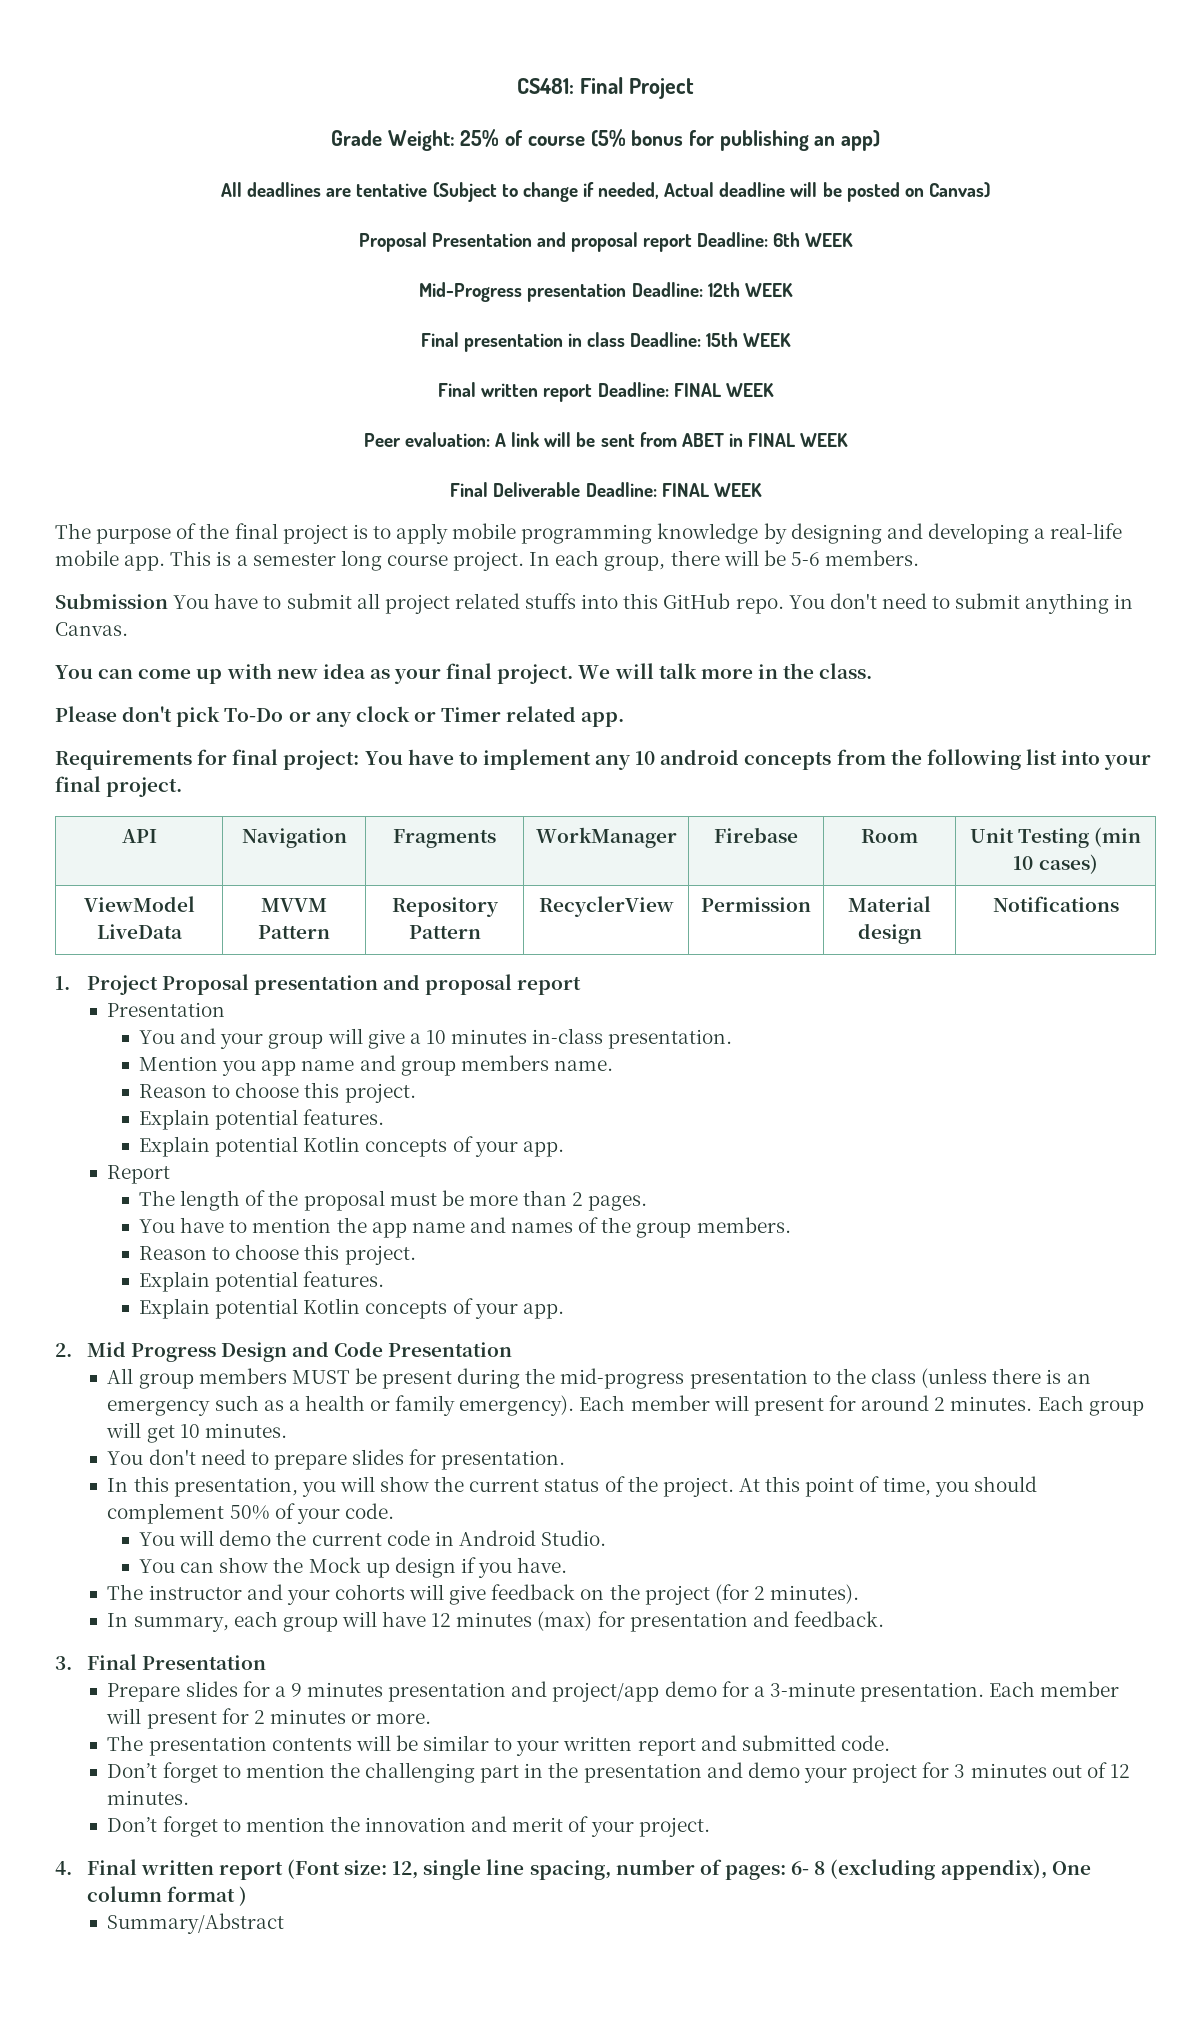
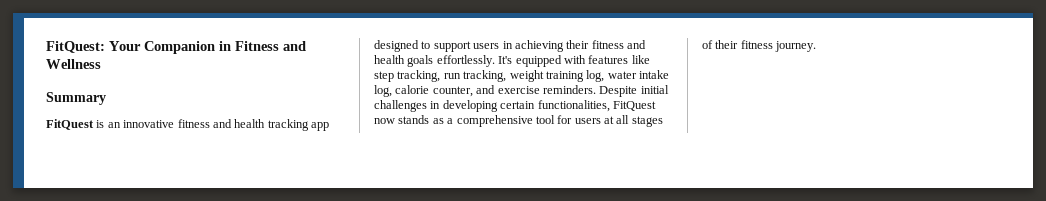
- CS481: Final Project
- Grade Weight: 25% of course (5% bonus for publishing an app)
- All deadlines are tentative (Subject to change if needed, Actual deadline will be posted on Canvas)
- Proposal Presentation and proposal report Deadline: 6th WEEK
- Mid-Progress presentation Deadline: 12th WEEK
- Final presentation in class Deadline: 15th WEEK
- Final written report Deadline: FINAL WEEK
- Peer evaluation: A link will be sent from ABET in FINAL WEEK
- Final Deliverable Deadline: FINAL WEEK
- The purpose of the final project is to apply mobile programming knowledge by designing and developing a real-life mobile app. This is a semester long course project. In each group, there will be 5-6 members.
- Submission You have to submit all project related stuffs into this GitHub repo. You don't need to submit anything in Canvas.
- You can come up with new idea as your final project. We will talk more in the class.
- Please don't pick To-Do or any clock or Timer related app.
- Requirements for final project: You have to implement any 10 android concepts from the following list into your final project.
- API | Navigation | Fragments | WorkManager | Firebase | Room | Unit Testing (min 10 cases)
- ViewModel LiveData | MVVM Pattern | Repository Pattern | RecyclerView | Permission | Material design | Notifications
- 1. Project Proposal presentation and proposal report
- Presentation
- You and your group will give a 10 minutes in-class presentation.
- Mention you app name and group members name.
- Reason to choose this project.
- Explain potential features.
- Explain potential Kotlin concepts of your app.
- Report
- The length of the proposal must be more than 2 pages.
- You have to mention the app name and names of the group members.
- Reason to choose this project.
- Explain potential features.
- Explain potential Kotlin concepts of your app.
- 2. Mid Progress Design and Code Presentation
- All group members MUST be present during the mid-progress presentation to the class (unless there is an emergency such as a health or family emergency). Each member will present for around 2 minutes. Each group will get 10 minutes.
- You don't need to prepare slides for presentation.
- In this presentation, you will show the current status of the project. At this point of time, you should complement 50% of your code.
- You will demo the current code in Android Studio.
- You can show the Mock up design if you have.
- The instructor and your cohorts will give feedback on the project (for 2 minutes).
- In summary, each group will have 12 minutes (max) for presentation and feedback.
- 3. Final Presentation
- Prepare slides for a 9 minutes presentation and project/app demo for a 3-minute presentation. Each member will present for 2 minutes or more.
- The presentation contents will be similar to your written report and submitted code.
- Don’t forget to mention the challenging part in the presentation and demo your project for 3 minutes out of 12 minutes.
- Don’t forget to mention the innovation and merit of your project.
- 4. Final written report (Font size: 12, single line spacing, number of pages: 6- 8 (excluding appendix), One column format )
- Summary/Abstract
+ FitQuest: Your Companion in Fitness and Wellness
+ Summary
+ FitQuest is an innovative fitness and health tracking app designed to support users in achieving their fitness and health goals effortlessly. It's equipped with features like step tracking, run tracking, weight training log, water intake log, calorie counter, and exercise reminders. Despite initial challenges in developing certain functionalities, FitQuest now stands as a comprehensive tool for users at all stages of their fitness journey.

